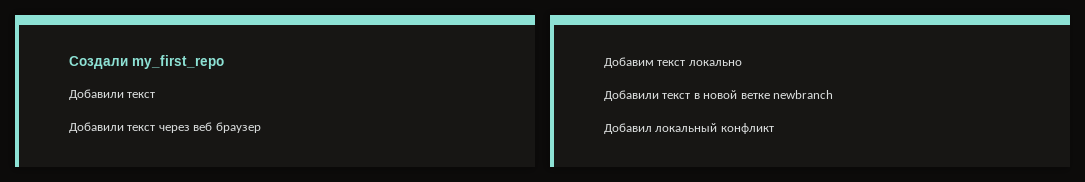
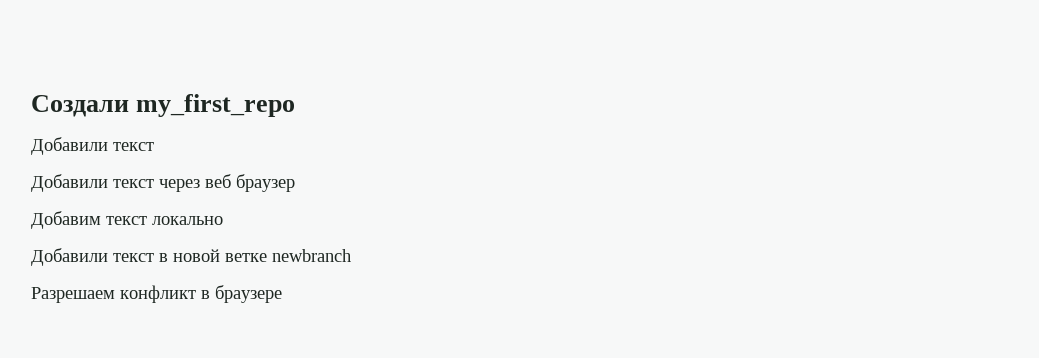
- Добавил локальный конфликт
+ Разрешаем конфликт в браузере

